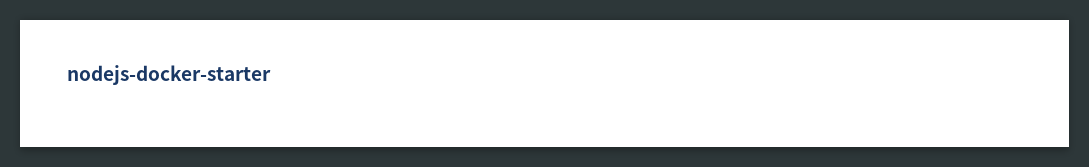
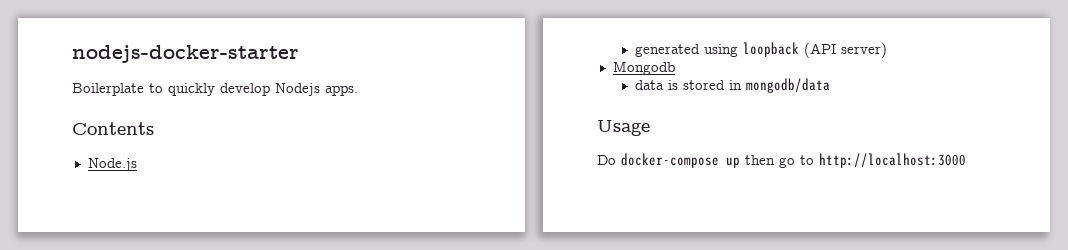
+ Boilerplate to quickly develop Nodejs apps.
+ Contents
+ Node.js
+ generated using loopback (API server)
+ Mongodb
+ data is stored in mongodb/data
+ Usage
+ Do docker-compose up then go to http://localhost:3000

